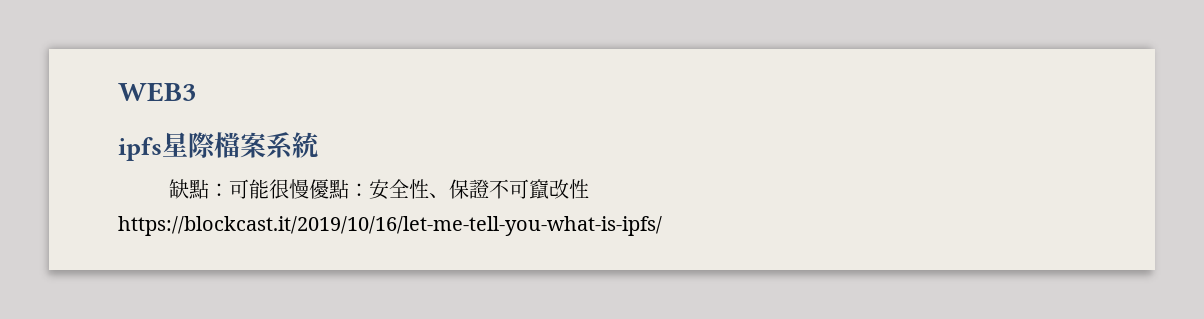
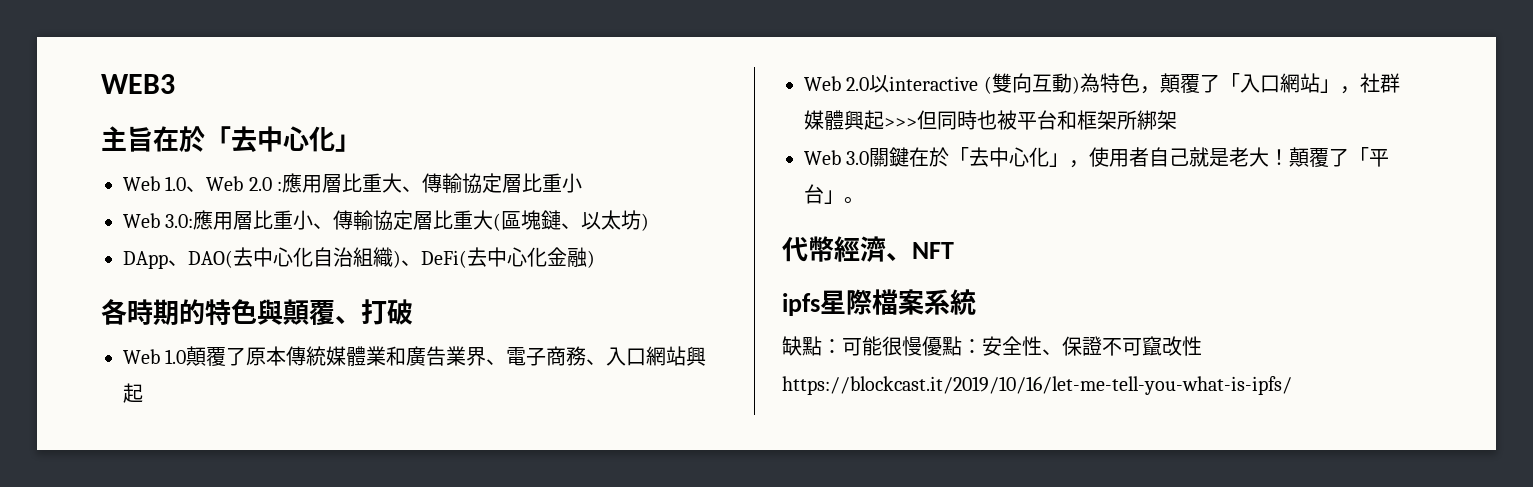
+ 主旨在於「去中心化」
+ Web 1.0、Web 2.0 :應用層比重大、傳輸協定層比重小
+ Web 3.0:應用層比重小、傳輸協定層比重大(區塊鏈、以太坊)
+ DApp、DAO(去中心化自治組織)、DeFi(去中心化金融)
+ 各時期的特色與顛覆、打破
+ Web 1.0顛覆了原本傳統媒體業和廣告業界、電子商務、入口網站興起
+ Web 2.0以interactive (雙向互動)為特色，顛覆了「入口網站」，社群媒體興起>>>但同時也被平台和框架所綁架
+ Web 3.0關鍵在於「去中心化」，使用者自己就是老大！顛覆了「平台」。
+ 代幣經濟、NFT

